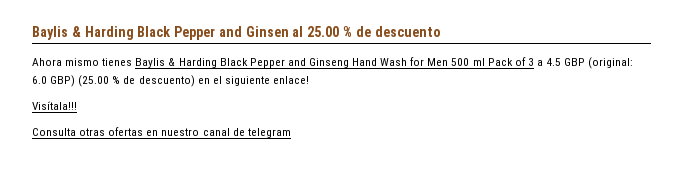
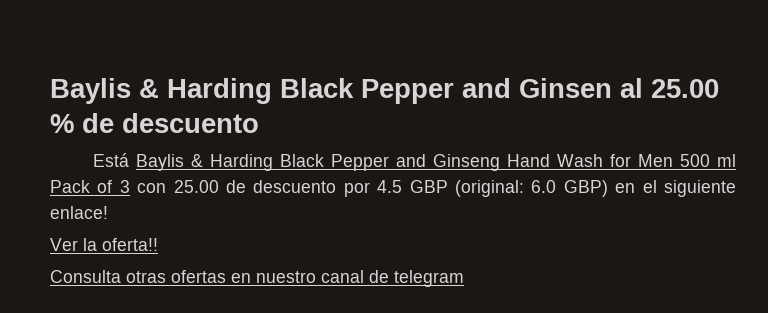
- Ahora mismo tienes Baylis & Harding Black Pepper and Ginseng Hand Wash for Men 500 ml Pack of 3 a 4.5 GBP (original: 6.0 GBP) (25.00 % de descuento) en el siguiente enlace!
+ Está Baylis & Harding Black Pepper and Ginseng Hand Wash for Men 500 ml Pack of 3 con 25.00 de descuento por 4.5 GBP (original: 6.0 GBP) en el siguiente enlace!
- Visítala!!!
+ Ver la oferta!!

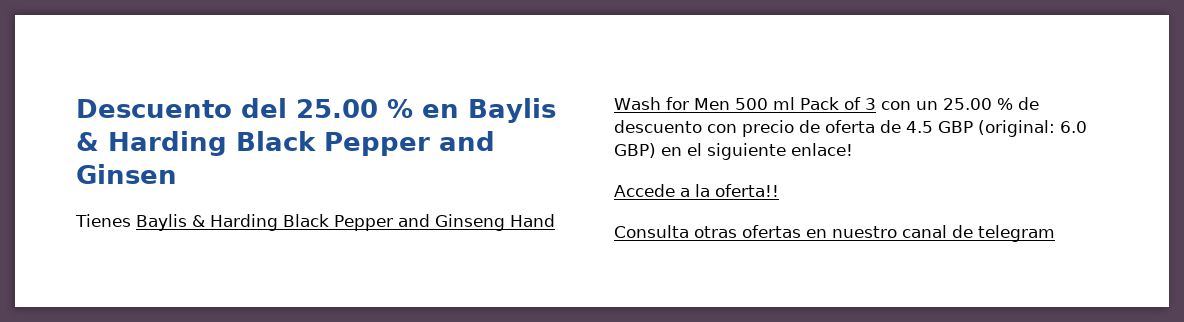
- Baylis & Harding Black Pepper and Ginsen al 25.00 % de descuento
- Está Baylis & Harding Black Pepper and Ginseng Hand Wash for Men 500 ml Pack of 3 con 25.00 de descuento por 4.5 GBP (original: 6.0 GBP) en el siguiente enlace!
+ Descuento del 25.00 % en Baylis & Harding Black Pepper and Ginsen
+ Tienes Baylis & Harding Black Pepper and Ginseng Hand Wash for Men 500 ml Pack of 3 con un 25.00 % de descuento con precio de oferta de 4.5 GBP (original: 6.0 GBP) en el siguiente enlace!
- Ver la oferta!!
+ Accede a la oferta!!

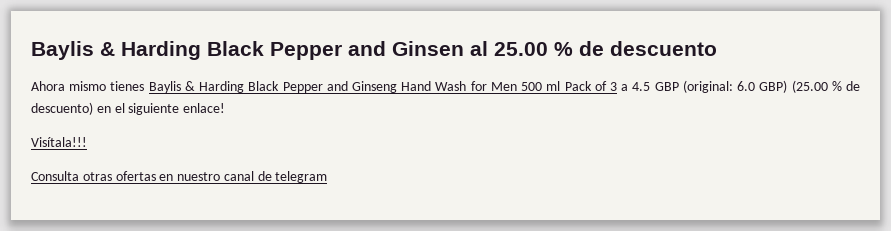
- Descuento del 25.00 % en Baylis & Harding Black Pepper and Ginsen
- Tienes Baylis & Harding Black Pepper and Ginseng Hand Wash for Men 500 ml Pack of 3 con un 25.00 % de descuento con precio de oferta de 4.5 GBP (original: 6.0 GBP) en el siguiente enlace!
+ Baylis & Harding Black Pepper and Ginsen al 25.00 % de descuento
+ Ahora mismo tienes Baylis & Harding Black Pepper and Ginseng Hand Wash for Men 500 ml Pack of 3 a 4.5 GBP (original: 6.0 GBP) (25.00 % de descuento) en el siguiente enlace!
- Accede a la oferta!!
+ Visítala!!!

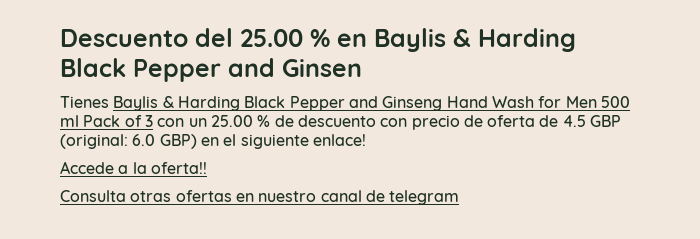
- Baylis & Harding Black Pepper and Ginsen al 25.00 % de descuento
- Ahora mismo tienes Baylis & Harding Black Pepper and Ginseng Hand Wash for Men 500 ml Pack of 3 a 4.5 GBP (original: 6.0 GBP) (25.00 % de descuento) en el siguiente enlace!
+ Descuento del 25.00 % en Baylis & Harding Black Pepper and Ginsen
+ Tienes Baylis & Harding Black Pepper and Ginseng Hand Wash for Men 500 ml Pack of 3 con un 25.00 % de descuento con precio de oferta de 4.5 GBP (original: 6.0 GBP) en el siguiente enlace!
- Visítala!!!
+ Accede a la oferta!!

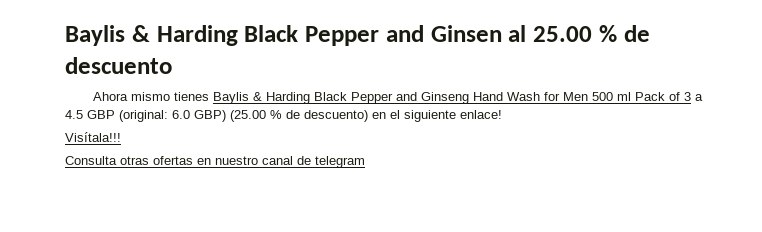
- Descuento del 25.00 % en Baylis & Harding Black Pepper and Ginsen
- Tienes Baylis & Harding Black Pepper and Ginseng Hand Wash for Men 500 ml Pack of 3 con un 25.00 % de descuento con precio de oferta de 4.5 GBP (original: 6.0 GBP) en el siguiente enlace!
+ Baylis & Harding Black Pepper and Ginsen al 25.00 % de descuento
+ Ahora mismo tienes Baylis & Harding Black Pepper and Ginseng Hand Wash for Men 500 ml Pack of 3 a 4.5 GBP (original: 6.0 GBP) (25.00 % de descuento) en el siguiente enlace!
- Accede a la oferta!!
+ Visítala!!!

